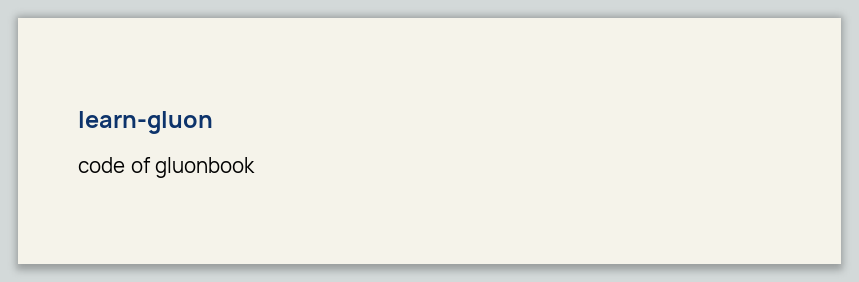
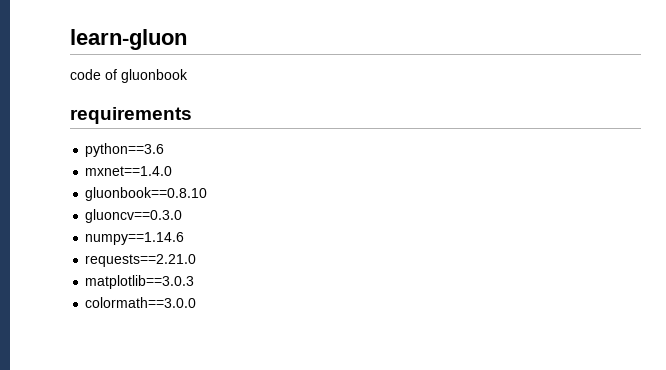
+ requirements
+ python==3.6
+ mxnet==1.4.0
+ gluonbook==0.8.10
+ gluoncv==0.3.0
+ numpy==1.14.6
+ requests==2.21.0
+ matplotlib==3.0.3
+ colormath==3.0.0

